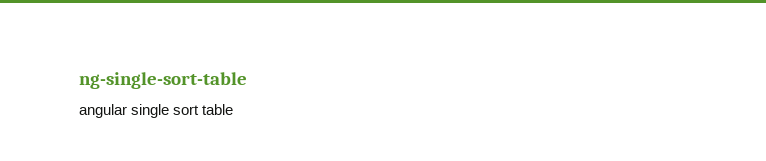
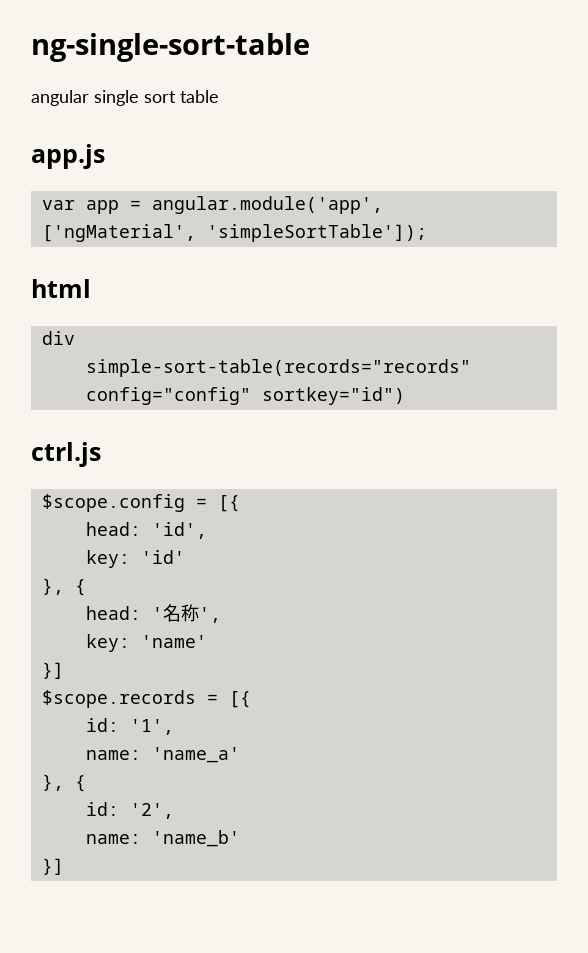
+ app.js
+ var app = angular.module('app', ['ngMaterial', 'simpleSortTable']);
+ html
+ div
+ simple-sort-table(records="records" config="config" sortkey="id")
+ ctrl.js
+ $scope.config = [{
+ head: 'id',
+ key: 'id'
+ }, {
+ head: '名称',
+ key: 'name'
+ }]
+ $scope.records = [{
+ id: '1',
+ name: 'name_a'
+ }, {
+ id: '2',
+ name: 'name_b'
+ }]

